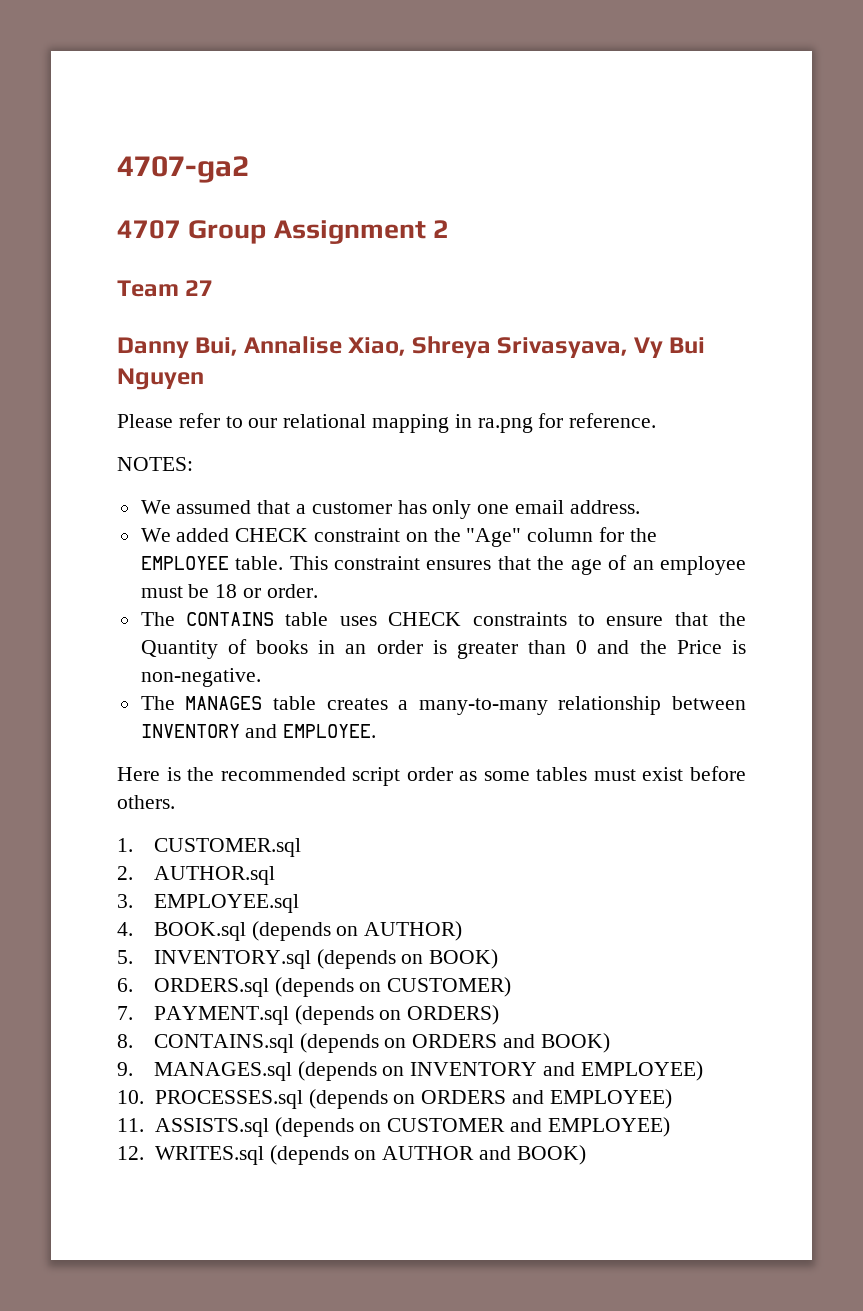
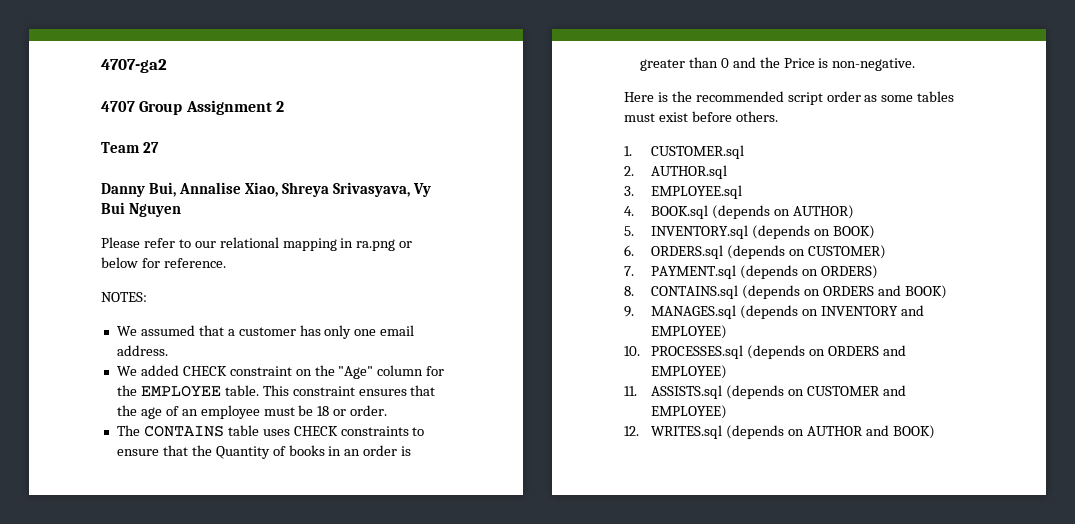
- Please refer to our relational mapping in ra.png for reference.
+ Please refer to our relational mapping in ra.png or below for reference.
- The MANAGES table creates a many-to-many relationship between INVENTORY and EMPLOYEE.

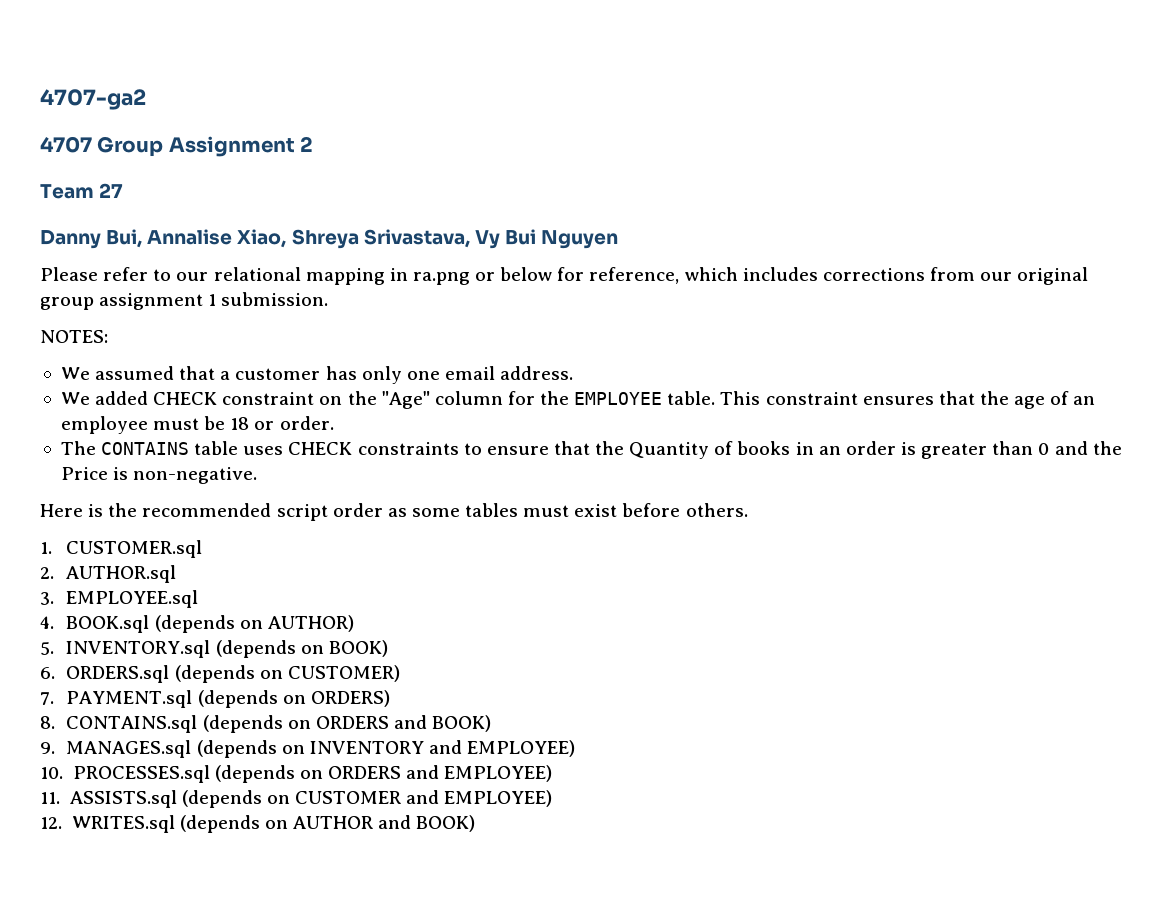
- Danny Bui, Annalise Xiao, Shreya Srivasyava, Vy Bui Nguyen
+ Danny Bui, Annalise Xiao, Shreya Srivastava, Vy Bui Nguyen
- Please refer to our relational mapping in ra.png or below for reference.
+ Please refer to our relational mapping in ra.png or below for reference, which includes corrections from our original group assignment 1 submission.

